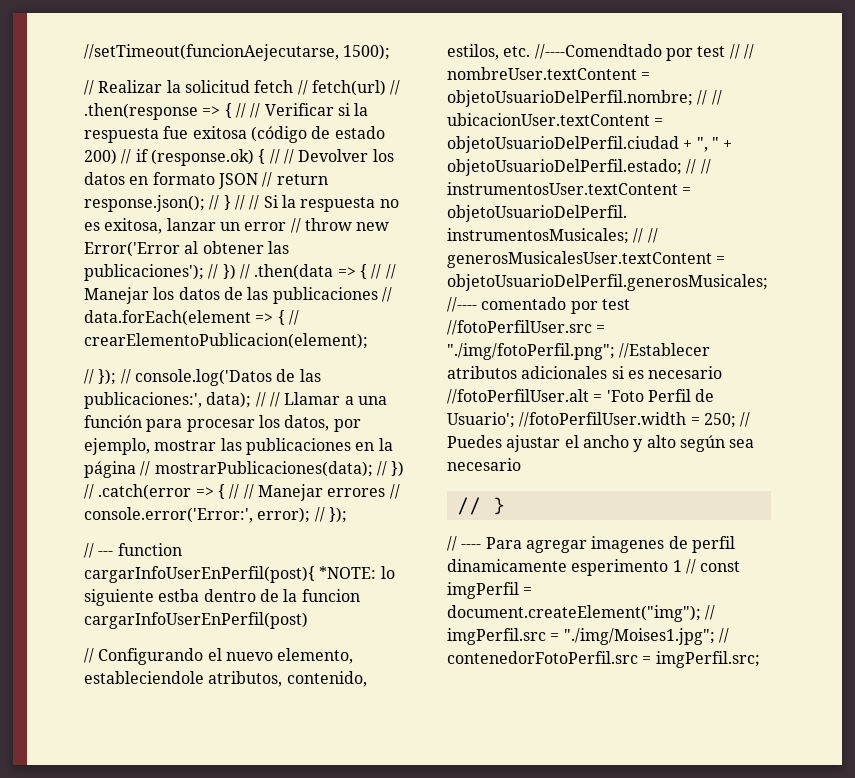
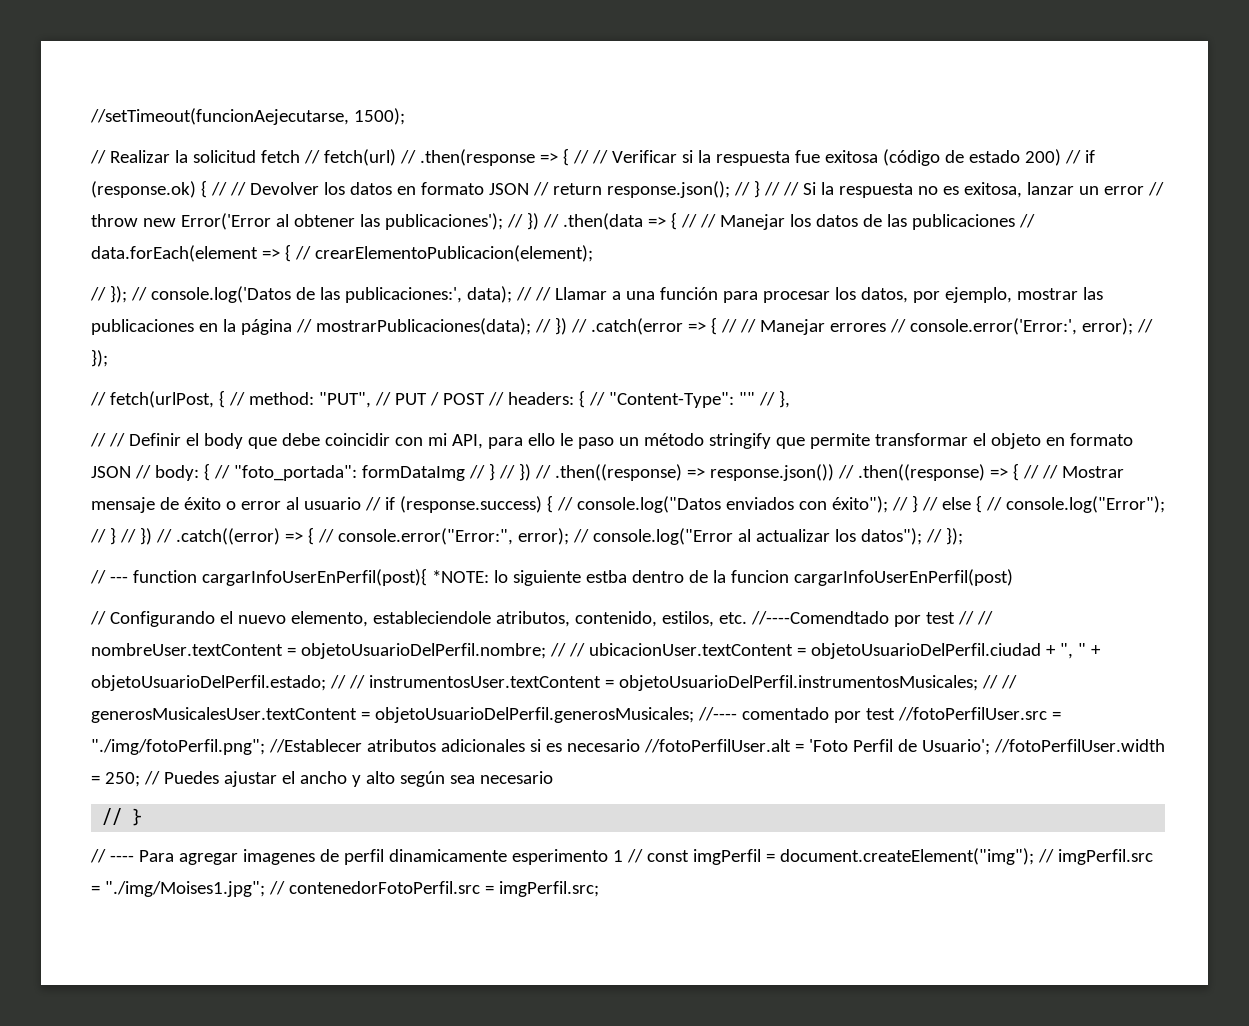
+ // fetch(urlPost, { // method: "PUT", // PUT / POST // headers: { // "Content-Type": "" // },
+ // // Definir el body que debe coincidir con mi API, para ello le paso un método stringify que permite transformar el objeto en formato JSON // body: { // "foto_portada": formDataImg // } // }) // .then((response) => response.json()) // .then((response) => { // // Mostrar mensaje de éxito o error al usuario // if (response.success) { // console.log("Datos enviados con éxito"); // } // else { // console.log("Error"); // } // }) // .catch((error) => { // console.error("Error:", error); // console.log("Error al actualizar los datos"); // });

